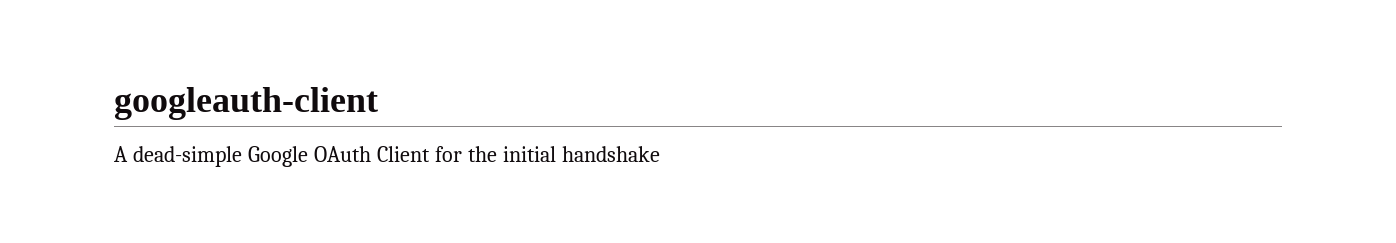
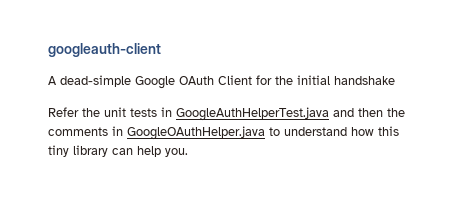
+ Refer the unit tests in GoogleAuthHelperTest.java and then the comments in GoogleOAuthHelper.java to understand how this tiny library can help you.

